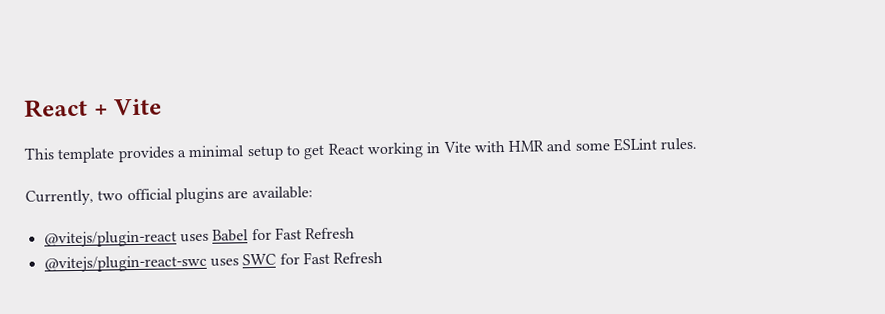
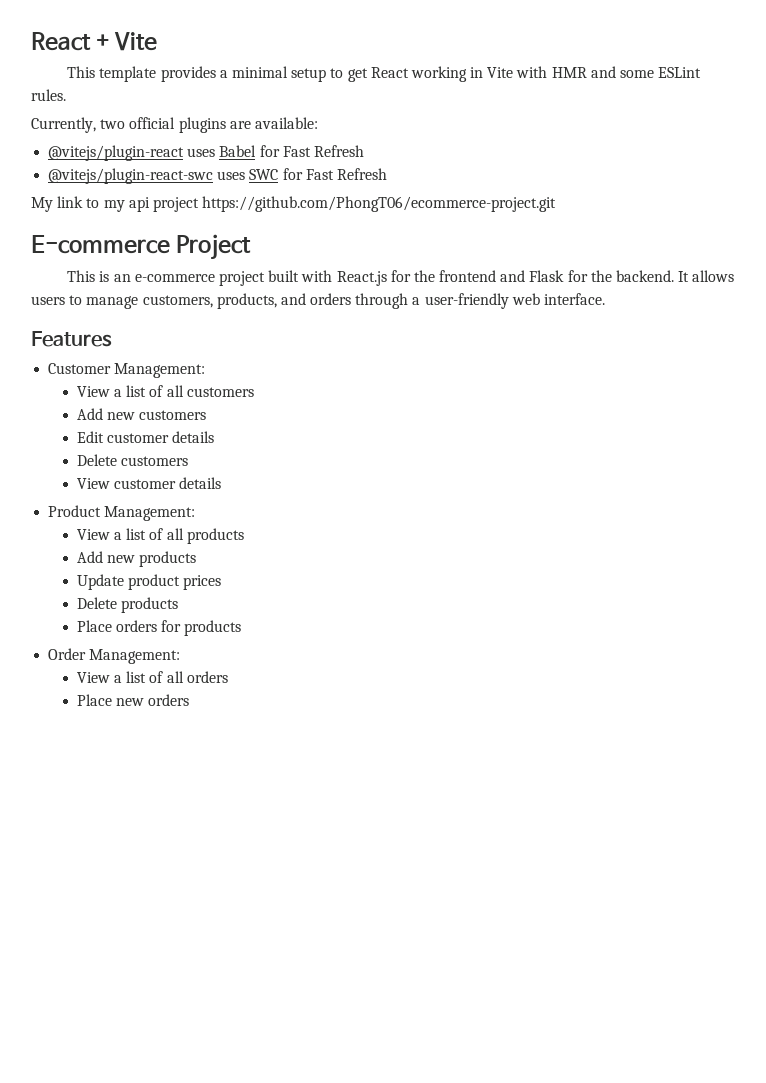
+ My link to my api project https://github.com/PhongT06/ecommerce-project.git
+ E-commerce Project
+ This is an e-commerce project built with React.js for the frontend and Flask for the backend. It allows users to manage customers, products, and orders through a user-friendly web interface.
+ Features
+ Customer Management:
+ View a list of all customers
+ Add new customers
+ Edit customer details
+ Delete customers
+ View customer details
+ Product Management:
+ View a list of all products
+ Add new products
+ Update product prices
+ Delete products
+ Place orders for products
+ Order Management:
+ View a list of all orders
+ Place new orders

